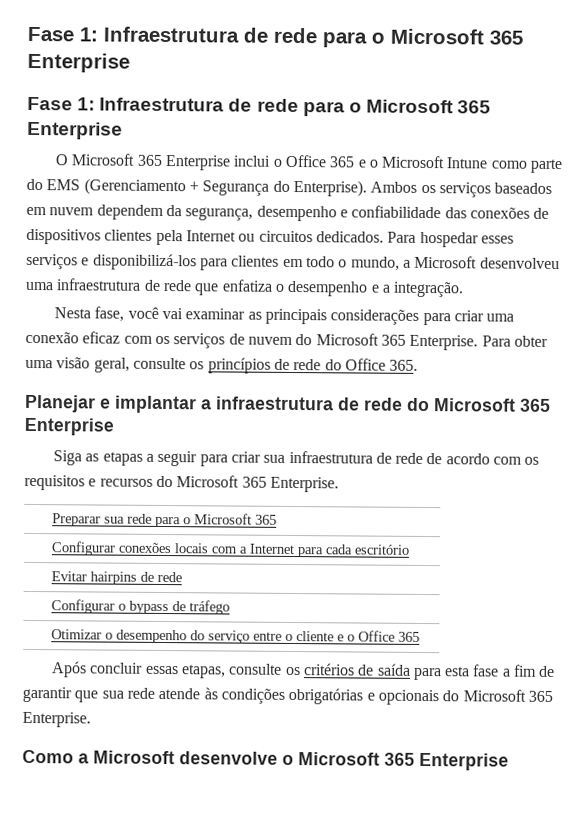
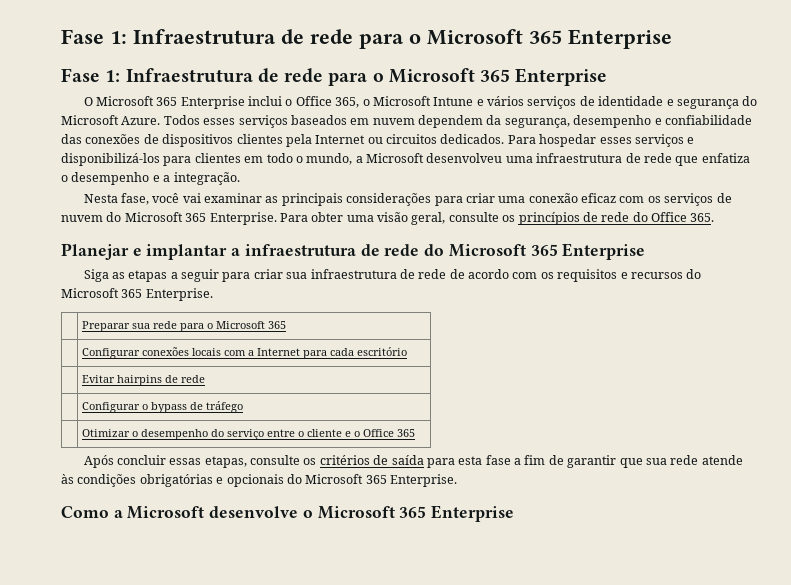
- O Microsoft 365 Enterprise inclui o Office 365 e o Microsoft Intune como parte do EMS (Gerenciamento + Segurança do Enterprise). Ambos os serviços baseados em nuvem dependem da segurança, desempenho e confiabilidade das conexões de dispositivos clientes pela Internet ou circuitos dedicados.
+ O Microsoft 365 Enterprise inclui o Office 365, o Microsoft Intune e vários serviços de identidade e segurança do Microsoft Azure. Todos esses serviços baseados em nuvem dependem da segurança, desempenho e confiabilidade das conexões de dispositivos clientes pela Internet ou circuitos dedicados.

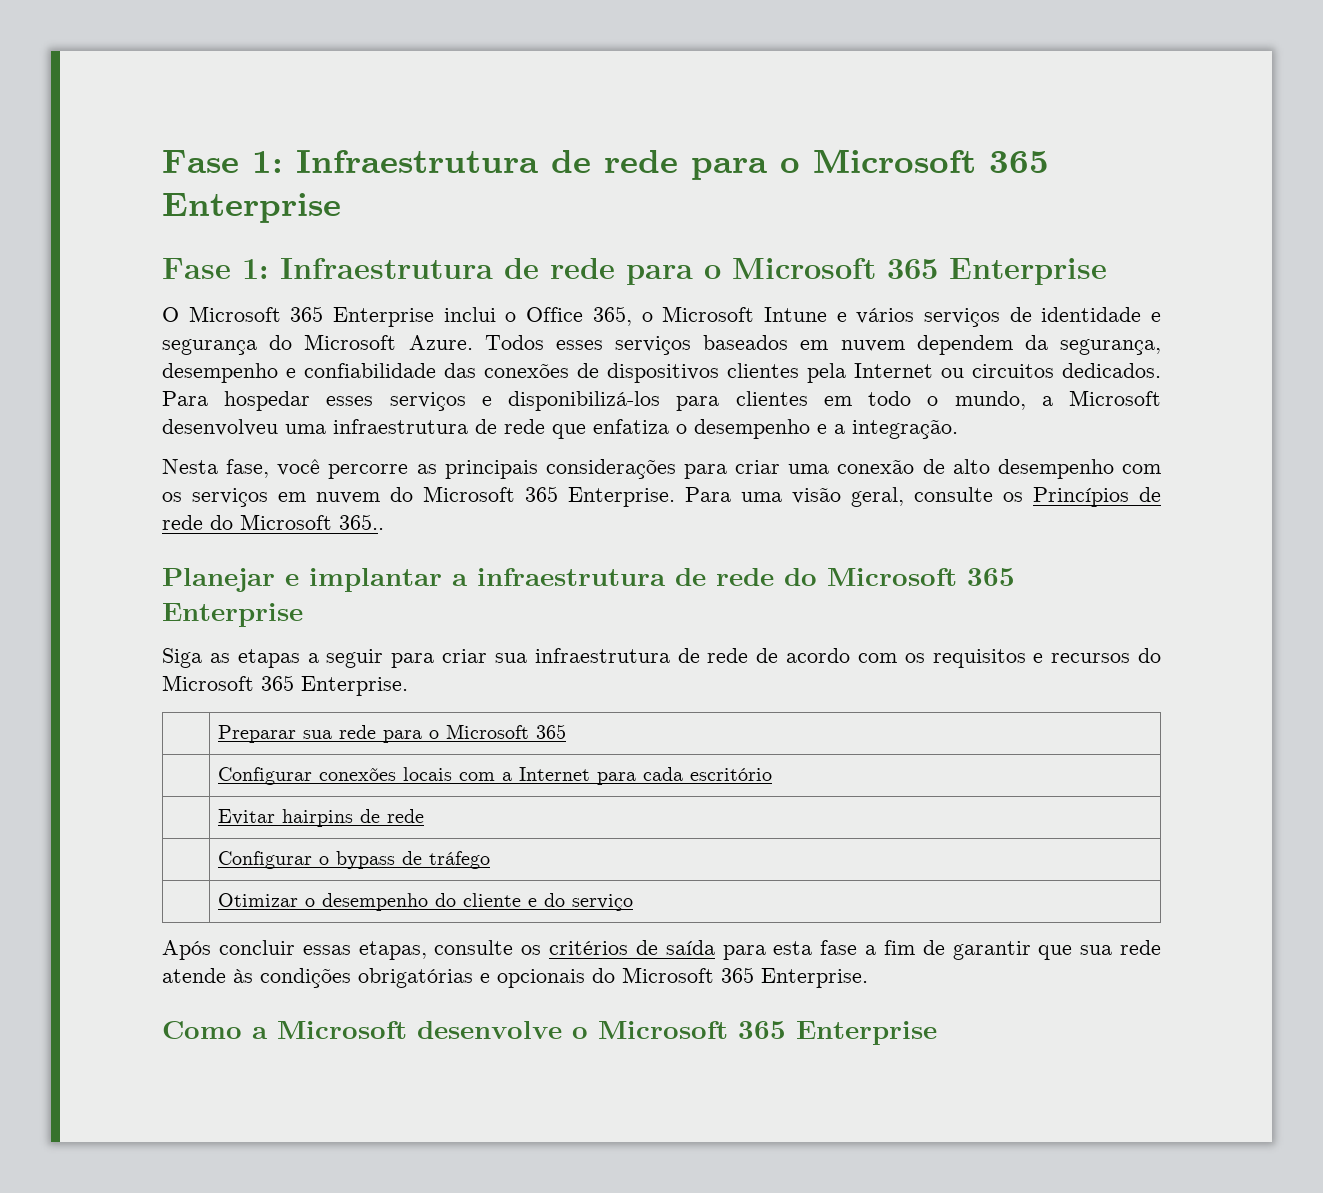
- Nesta fase, você vai examinar as principais considerações para criar uma conexão eficaz com os serviços de nuvem do Microsoft 365 Enterprise.
+ Nesta fase, você percorre as principais considerações para criar uma conexão de alto desempenho com os serviços em nuvem do Microsoft 365 Enterprise.
- Para obter uma visão geral, consulte os princípios de rede do Office 365.
+ Para uma visão geral, consulte os Princípios de rede do Microsoft 365..
- | Otimizar o desempenho do serviço entre o cliente e o Office 365
+ | Otimizar o desempenho do cliente e do serviço

